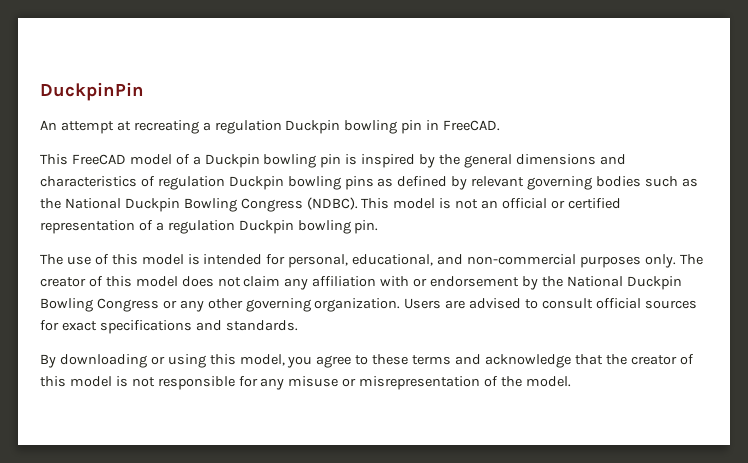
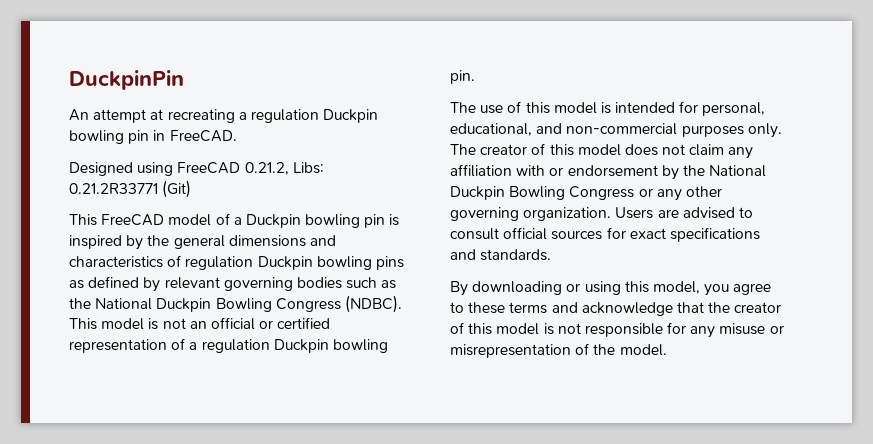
+ Designed using FreeCAD 0.21.2, Libs: 0.21.2R33771 (Git)

